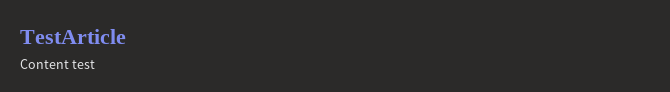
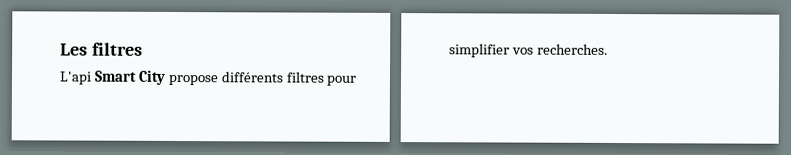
- TestArticle
- Content test
+ Les filtres
+ L'api Smart City propose différents filtres pour simplifier vos recherches.

